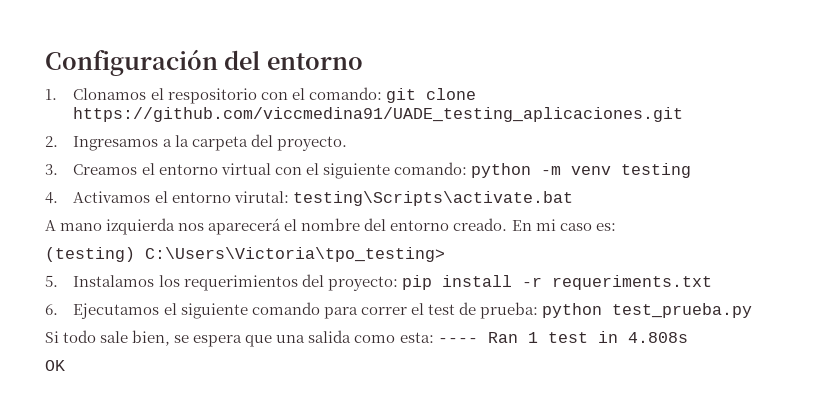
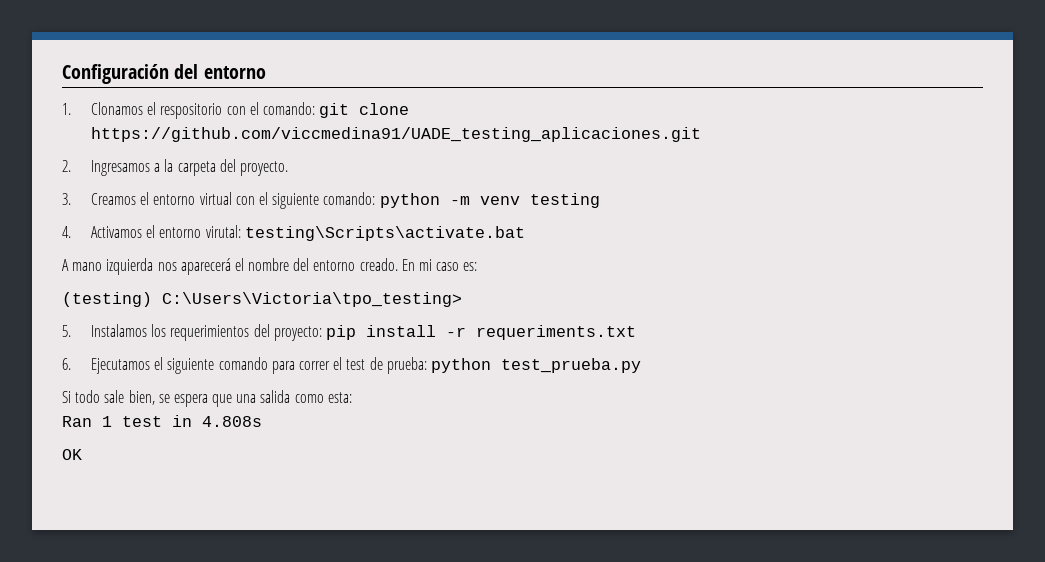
- Si todo sale bien, se espera que una salida como esta: ---- Ran 1 test in 4.808s
+ Si todo sale bien, se espera que una salida como esta:
+ Ran 1 test in 4.808s

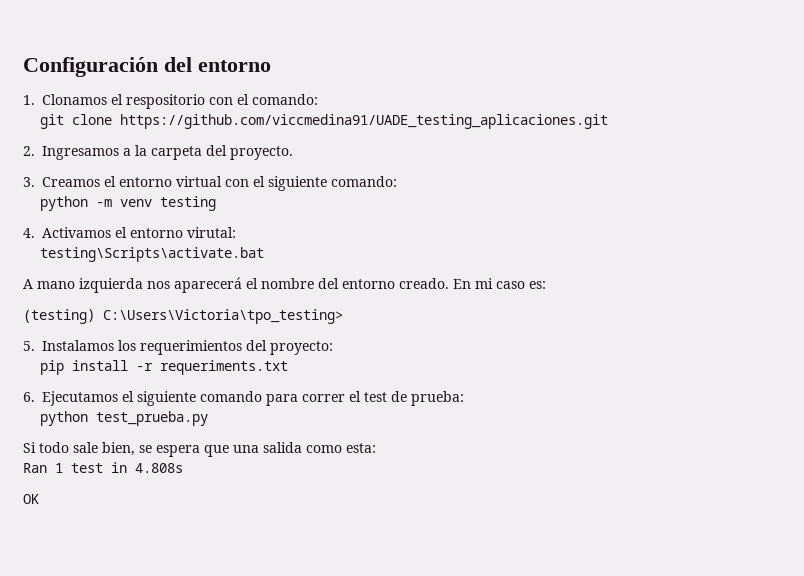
- 1. Clonamos el respositorio con el comando: git clone https://github.com/viccmedina91/UADE_testing_aplicaciones.git
+ 1. Clonamos el respositorio con el comando:
+ git clone https://github.com/viccmedina91/UADE_testing_aplicaciones.git
- 3. Creamos el entorno virtual con el siguiente comando: python -m venv testing
+ 3. Creamos el entorno virtual con el siguiente comando:
+ python -m venv testing
- 4. Activamos el entorno virutal: testing\Scripts\activate.bat
+ 4. Activamos el entorno virutal:
+ testing\Scripts\activate.bat
- 5. Instalamos los requerimientos del proyecto: pip install -r requeriments.txt
+ 5. Instalamos los requerimientos del proyecto:
+ pip install -r requeriments.txt
- 6. Ejecutamos el siguiente comando para correr el test de prueba: python test_prueba.py
+ 6. Ejecutamos el siguiente comando para correr el test de prueba:
+ python test_prueba.py

